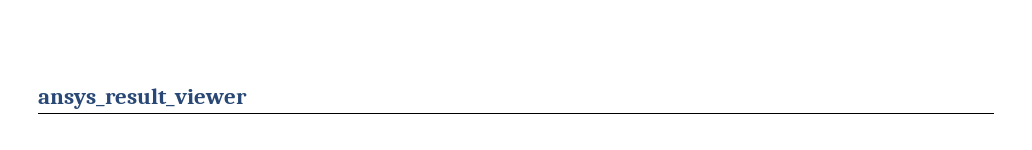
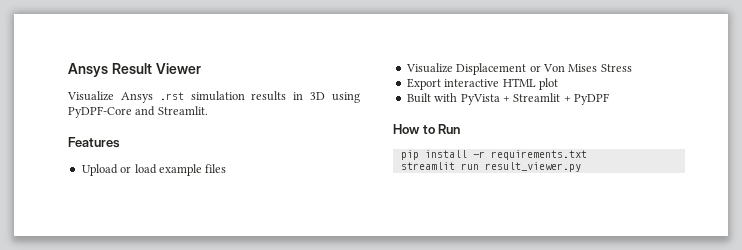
- ansys_result_viewer
+ Ansys Result Viewer
+ Visualize Ansys .rst simulation results in 3D using PyDPF-Core and Streamlit.
+ Features
+ Upload or load example files
+ Visualize Displacement or Von Mises Stress
+ Export interactive HTML plot
+ Built with PyVista + Streamlit + PyDPF
+ How to Run
+ pip install -r requirements.txt
+ streamlit run result_viewer.py

